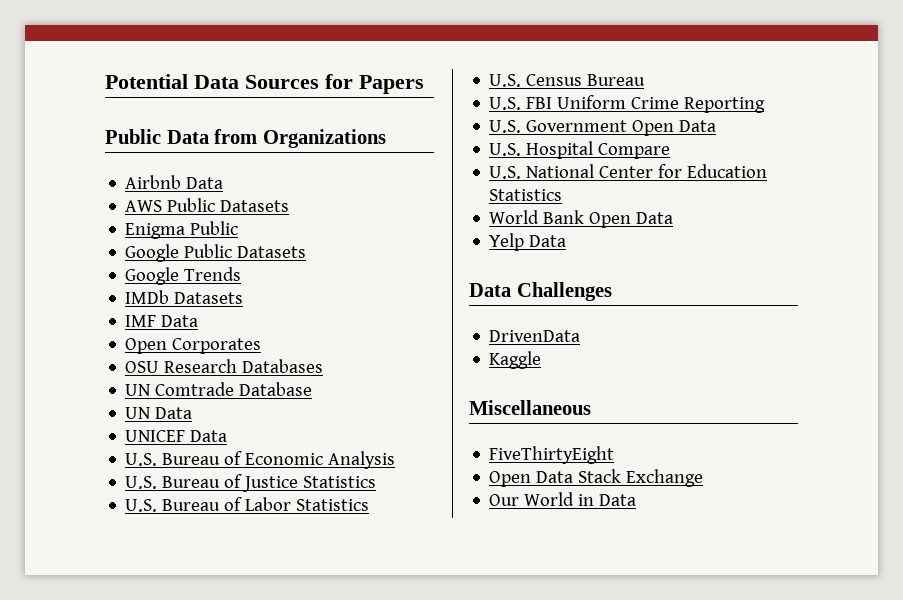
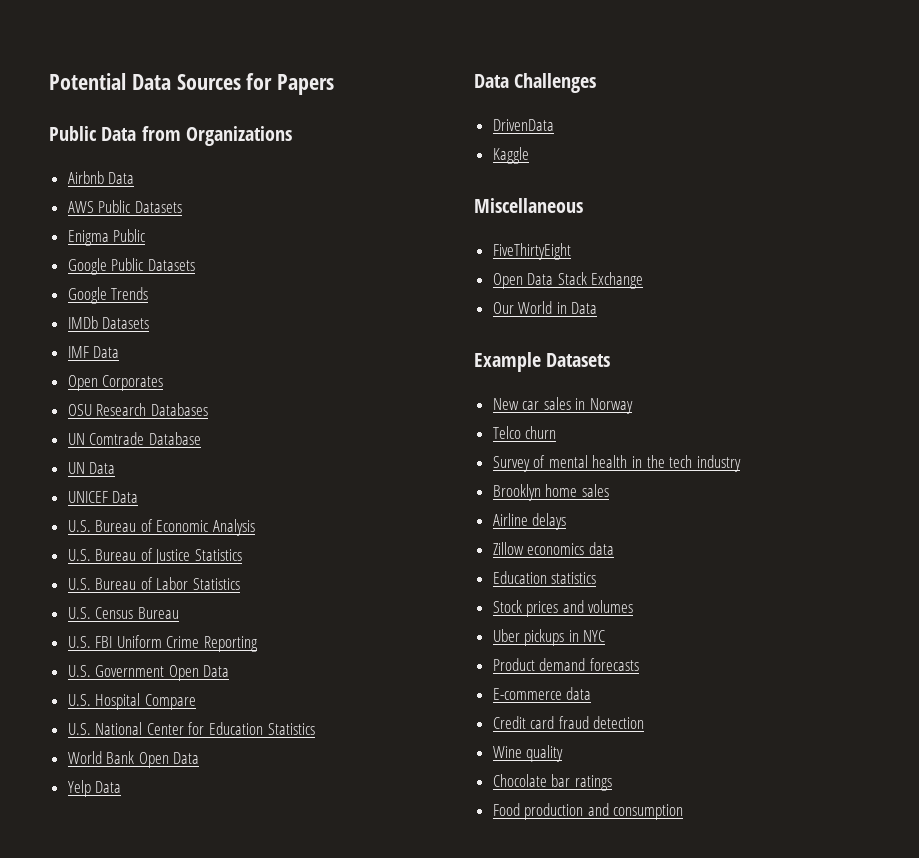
+ Example Datasets
+ New car sales in Norway
+ Telco churn
+ Survey of mental health in the tech industry
+ Brooklyn home sales
+ Airline delays
+ Zillow economics data
+ Education statistics
+ Stock prices and volumes
+ Uber pickups in NYC
+ Product demand forecasts
+ E-commerce data
+ Credit card fraud detection
+ Wine quality
+ Chocolate bar ratings
+ Food production and consumption

